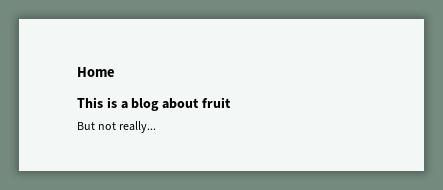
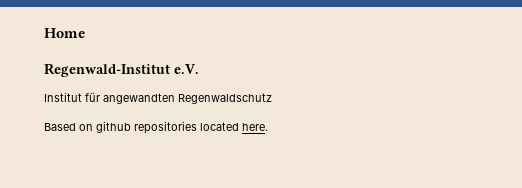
- This is a blog about fruit
- But not really...
+ Regenwald-Institut e.V.
+ Institut für angewandten Regenwaldschutz
+ Based on github repositories located here.

